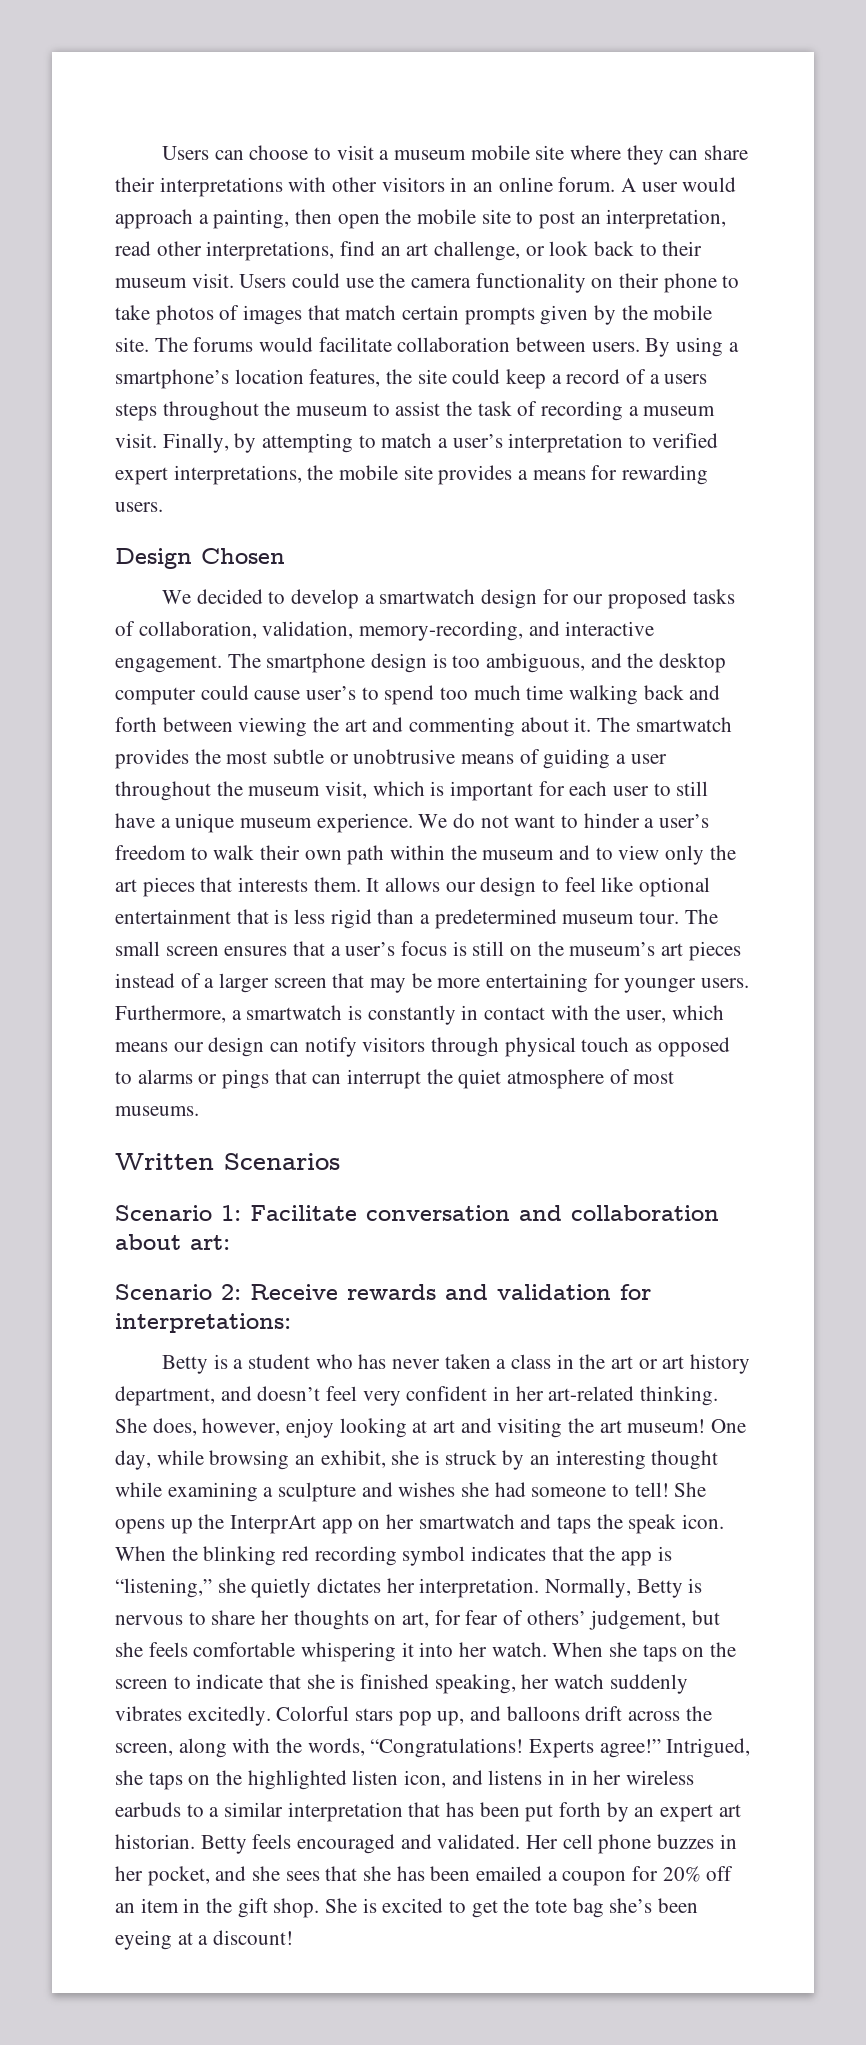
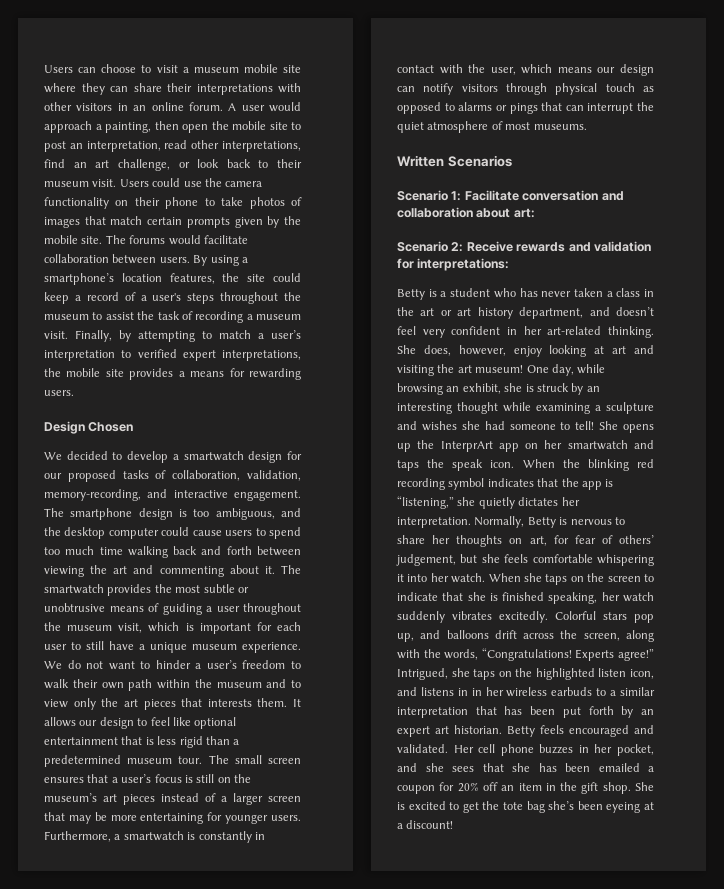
- By using a smartphone’s location features, the site could keep a record of a users steps throughout the museum to assist the task of recording a museum visit.
+ By using a smartphone’s location features, the site could keep a record of a user's steps throughout the museum to assist the task of recording a museum visit.
- The smartphone design is too ambiguous, and the desktop computer could cause user’s to spend too much time walking back and forth between viewing the art and commenting about it.
+ The smartphone design is too ambiguous, and the desktop computer could cause users to spend too much time walking back and forth between viewing the art and commenting about it.

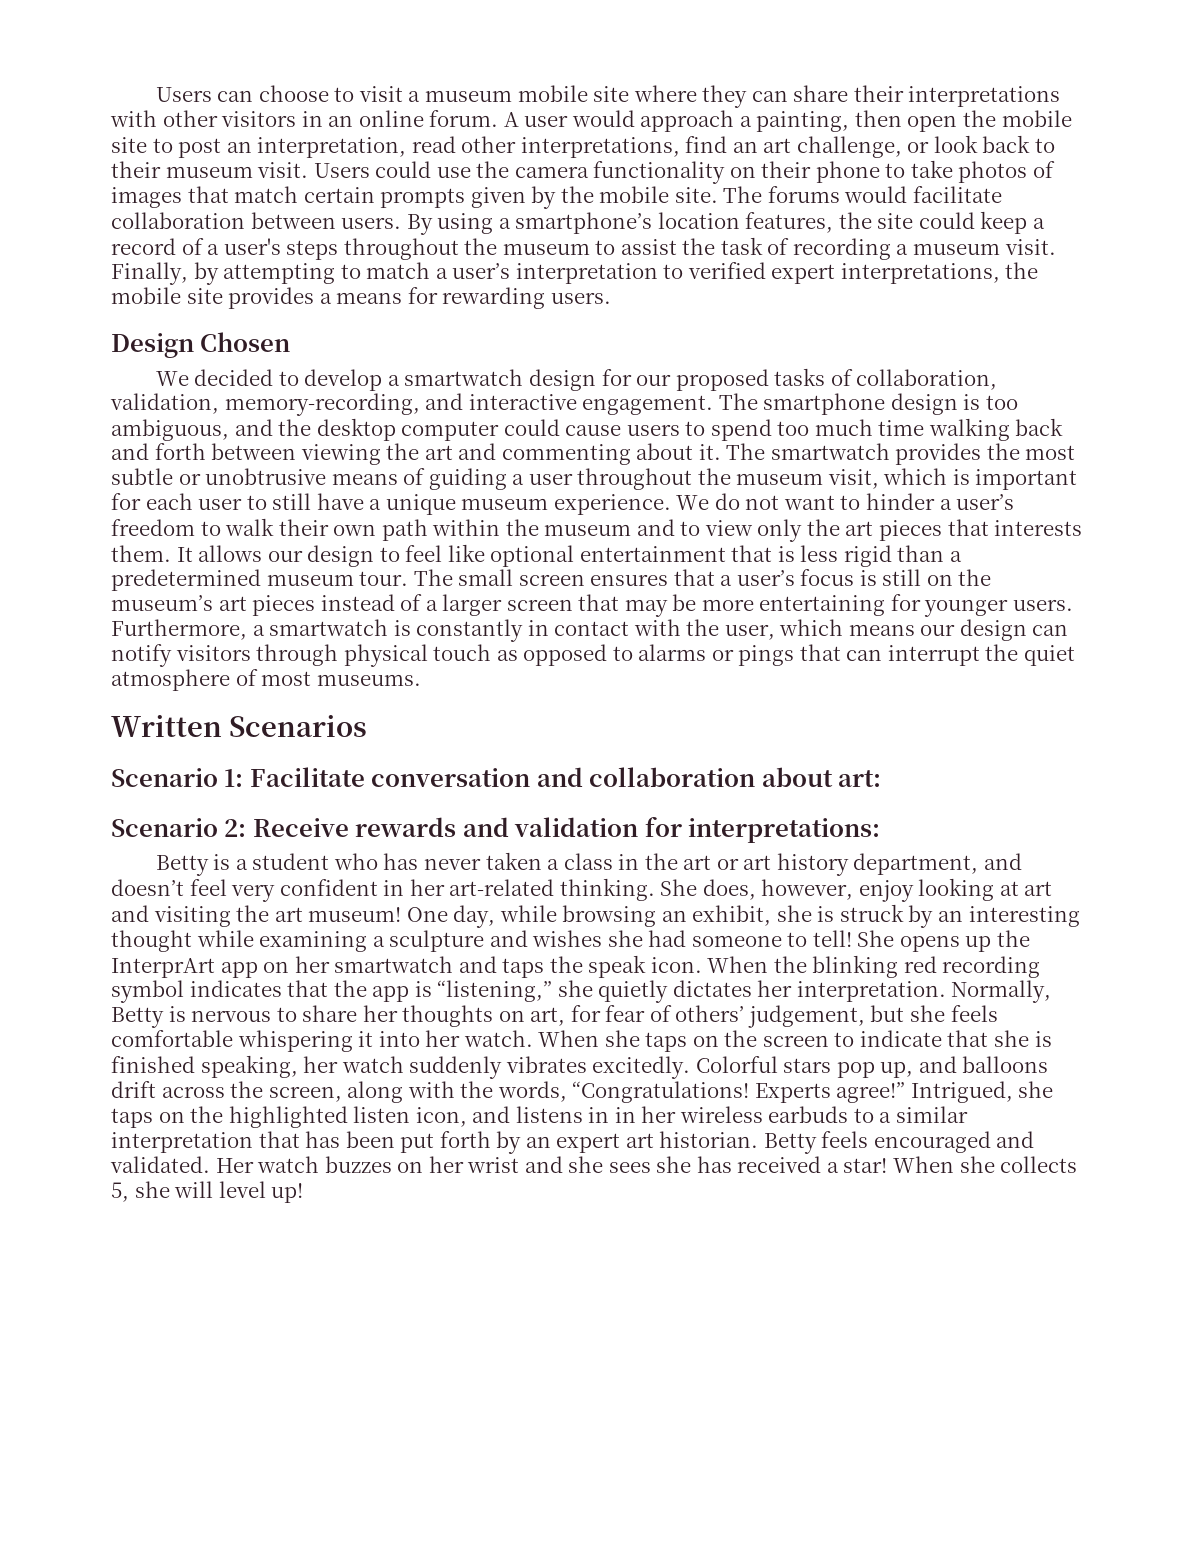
- Her cell phone buzzes in her pocket, and she sees that she has been emailed a coupon for 20% off an item in the gift shop. She is excited to get the tote bag she’s been eyeing at a discount!
+ Her watch buzzes on her wrist and she sees she has received a star! When she collects 5, she will level up!

